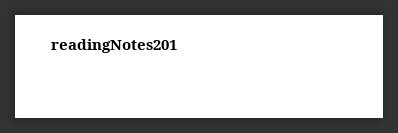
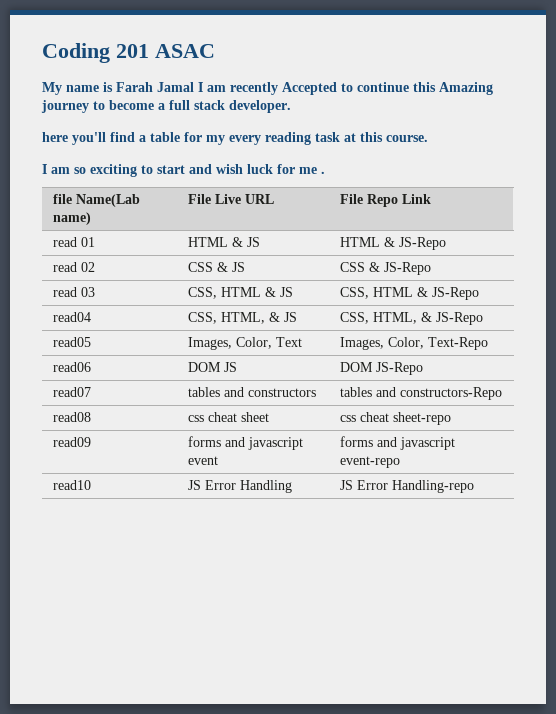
- readingNotes201
+ Coding 201 ASAC
+ My name is Farah Jamal I am recently Accepted to continue this Amazing journey to become a full stack developer.
+ here you'll find a table for my every reading task at this course.
+ I am so exciting to start and wish luck for me .
+ file Name(Lab name) | File Live URL | File Repo Link
+ read 01 | HTML & JS | HTML & JS-Repo
+ read 02 | CSS & JS | CSS & JS-Repo
+ read 03 | CSS, HTML & JS | CSS, HTML & JS-Repo
+ read04 | CSS, HTML, & JS | CSS, HTML, & JS-Repo
+ read05 | Images, Color, Text | Images, Color, Text-Repo
+ read06 | DOM JS | DOM JS-Repo
+ read07 | tables and constructors | tables and constructors-Repo
+ read08 | css cheat sheet | css cheat sheet-repo
+ read09 | forms and javascript event | forms and javascript event-repo
+ read10 | JS Error Handling | JS Error Handling-repo

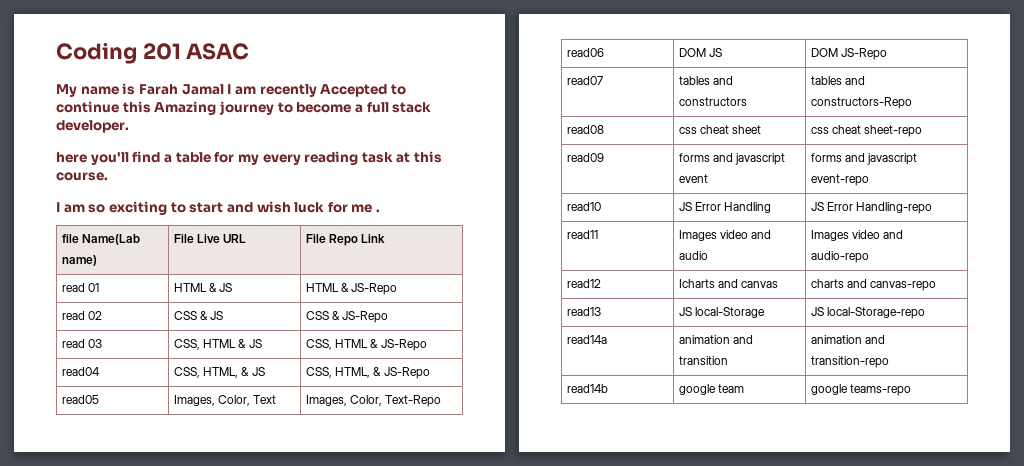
+ read11 | Images video and audio | Images video and audio-repo
+ read12 | Icharts and canvas | charts and canvas-repo
+ read13 | JS local-Storage | JS local-Storage-repo
+ read14a | animation and transition | animation and transition-repo
+ read14b | google team | google teams-repo

